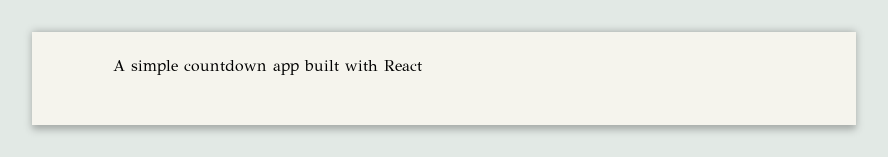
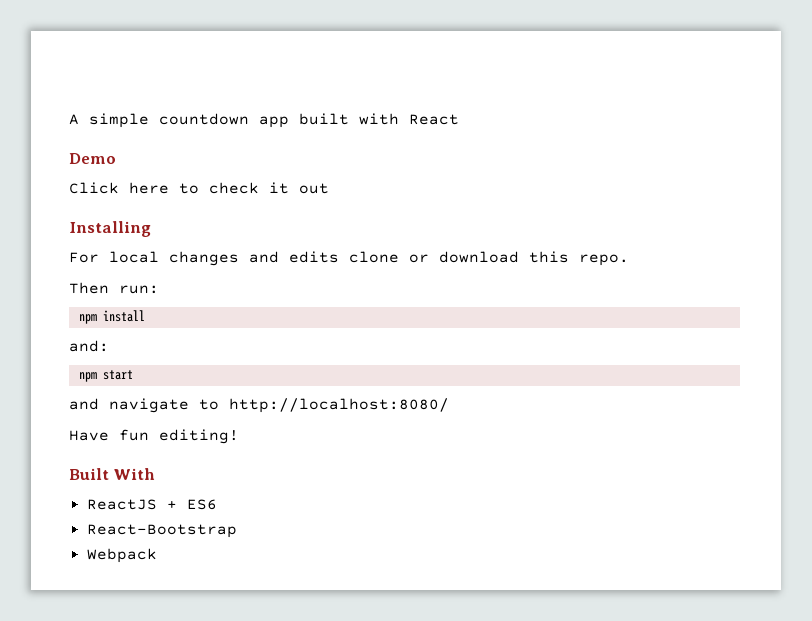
+ Demo
+ Click here to check it out
+ Installing
+ For local changes and edits clone or download this repo.
+ Then run:
+ npm install
+ and:
+ npm start
+ and navigate to http://localhost:8080/
+ Have fun editing!
+ Built With
+ ReactJS + ES6
+ React-Bootstrap
+ Webpack

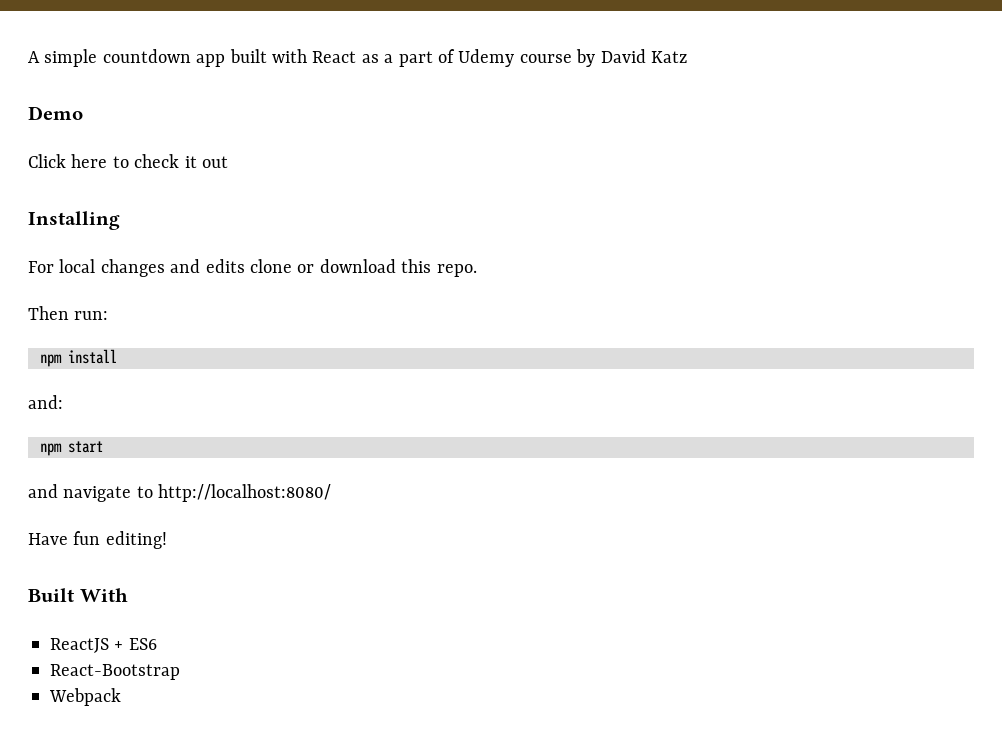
- A simple countdown app built with React
+ A simple countdown app built with React as a part of Udemy course by David Katz

